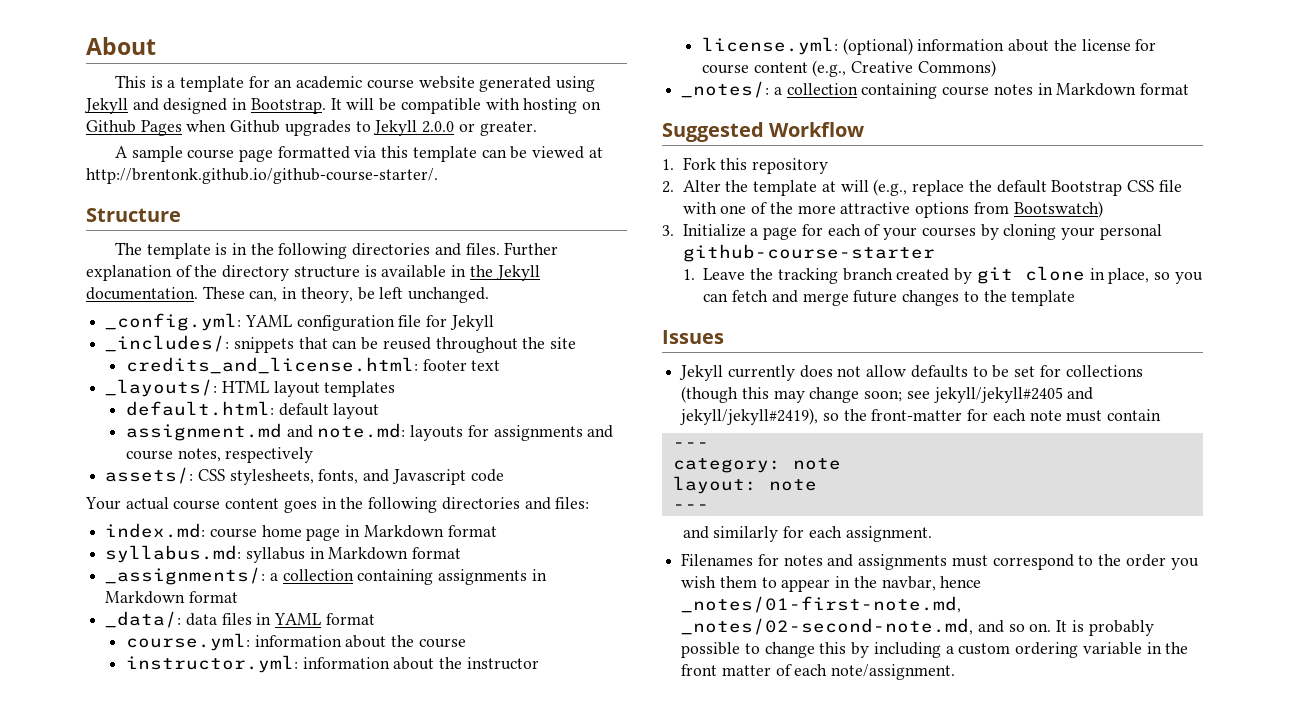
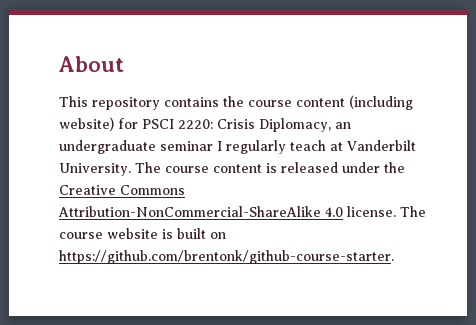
- This is a template for an academic course website generated using Jekyll and designed in Bootstrap. It will be compatible with hosting on Github Pages when Github upgrades to Jekyll 2.0.0 or greater.
- A sample course page formatted via this template can be viewed at http://brentonk.github.io/github-course-starter/.
- Structure
- The template is in the following directories and files. Further explanation of the directory structure is available in the Jekyll documentation. These can, in theory, be left unchanged.
- _config.yml: YAML configuration file for Jekyll
- _includes/: snippets that can be reused throughout the site
- credits_and_license.html: footer text
- _layouts/: HTML layout templates
- default.html: default layout
- assignment.md and note.md: layouts for assignments and course notes, respectively
- assets/: CSS stylesheets, fonts, and Javascript code
- Your actual course content goes in the following directories and files:
- index.md: course home page in Markdown format
- syllabus.md: syllabus in Markdown format
- _assignments/: a collection containing assignments in Markdown format
- _data/: data files in YAML format
- course.yml: information about the course
- instructor.yml: information about the instructor
- license.yml: (optional) information about the license for course content (e.g., Creative Commons)
- _notes/: a collection containing course notes in Markdown format
- Suggested Workflow
- 1. Fork this repository
- 2. Alter the template at will (e.g., replace the default Bootstrap CSS file with one of the more attractive options from Bootswatch)
- 3. Initialize a page for each of your courses by cloning your personal github-course-starter
- 1. Leave the tracking branch created by git clone in place, so you can fetch and merge future changes to the template
- Issues
- Jekyll currently does not allow defaults to be set for collections (though this may change soon; see jekyll/jekyll#2405 and jekyll/jekyll#2419), so the front-matter for each note must contain
- ---
- category: note
- layout: note
- ---
- and similarly for each assignment.
- Filenames for notes and assignments must correspond to the order you wish them to appear in the navbar, hence _notes/01-first-note.md, _notes/02-second-note.md, and so on. It is probably possible to change this by including a custom ordering variable in the front matter of each note/assignment.
+ This repository contains the course content (including website) for PSCI 2220: Crisis Diplomacy, an undergraduate seminar I regularly teach at Vanderbilt University. The course content is released under the Creative Commons Attribution-NonCommercial-ShareAlike 4.0 license. The course website is built on https://github.com/brentonk/github-course-starter.

